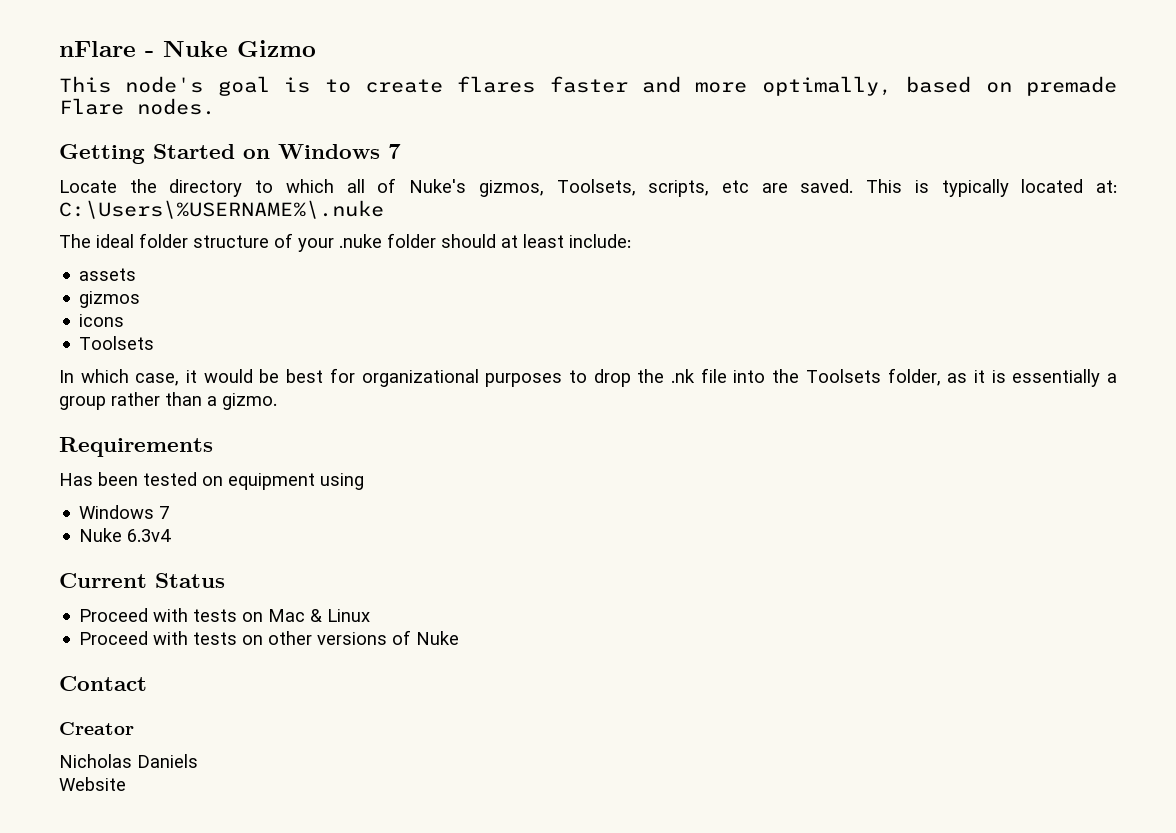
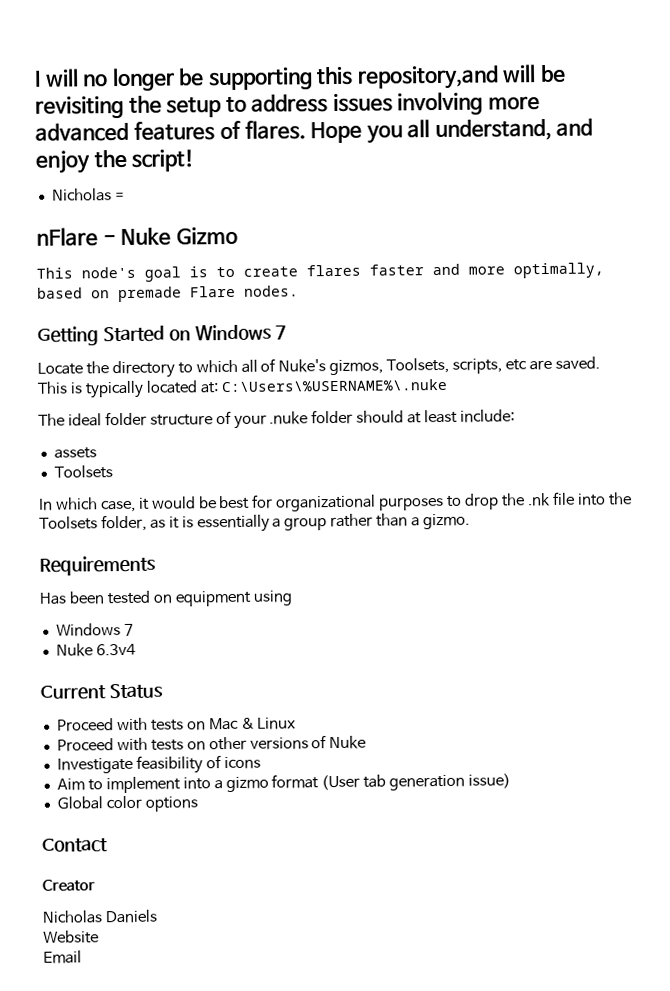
+ I will no longer be supporting this repository,and will be revisiting the setup to address issues involving more advanced features of flares. Hope you all understand, and enjoy the script!
+ Nicholas =
- gizmos
- icons
+ Investigate feasibility of icons
+ Aim to implement into a gizmo format (User tab generation issue)
+ Global color options
+ Email

